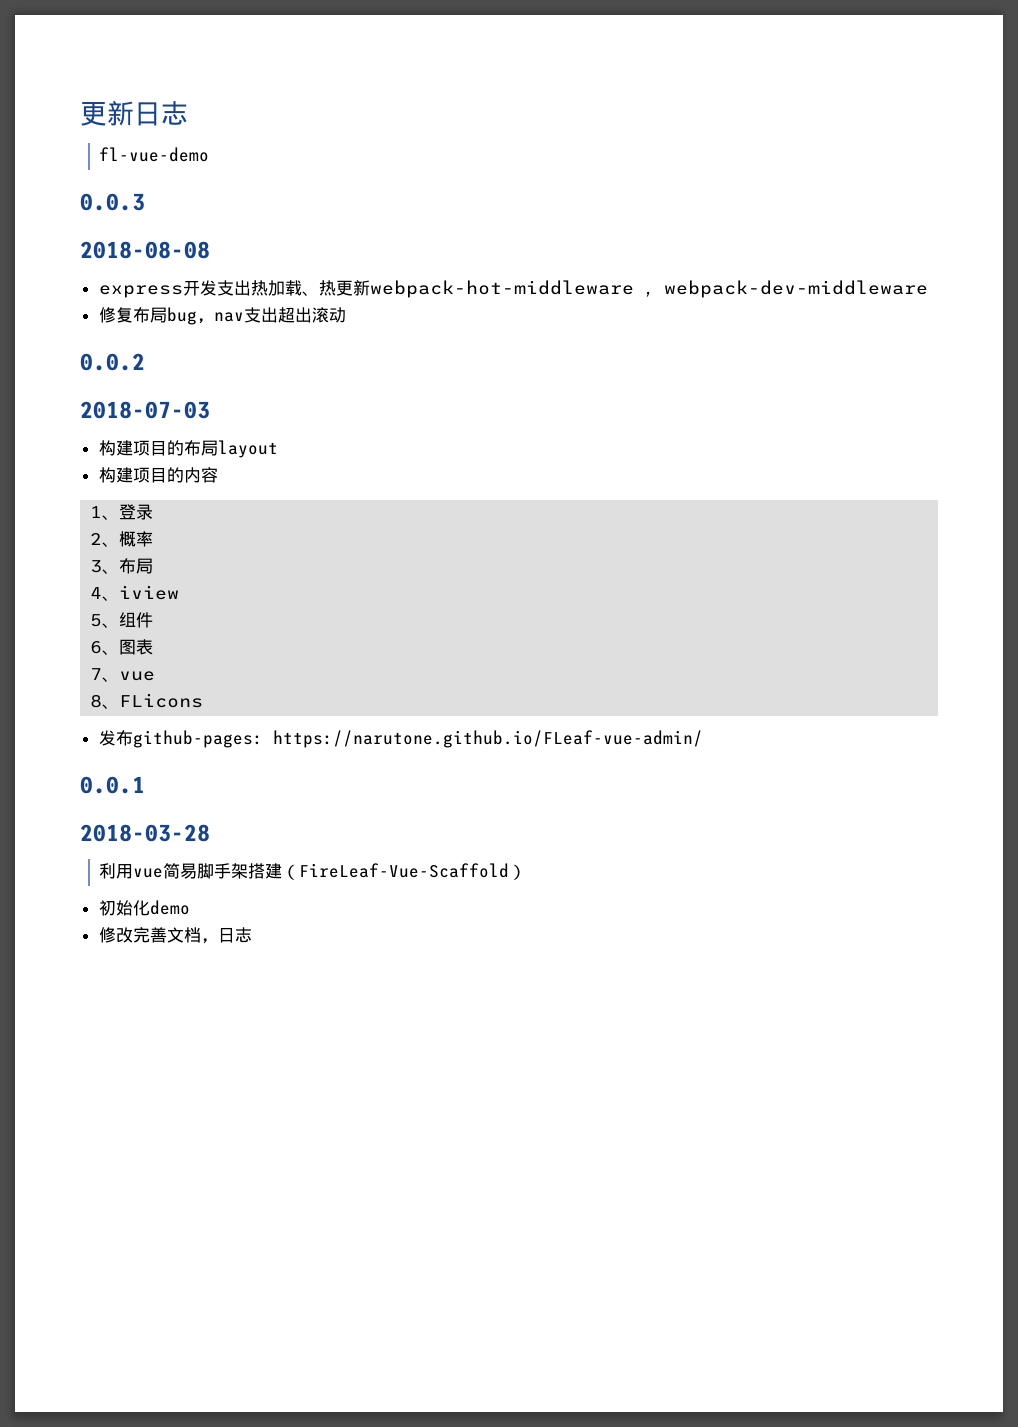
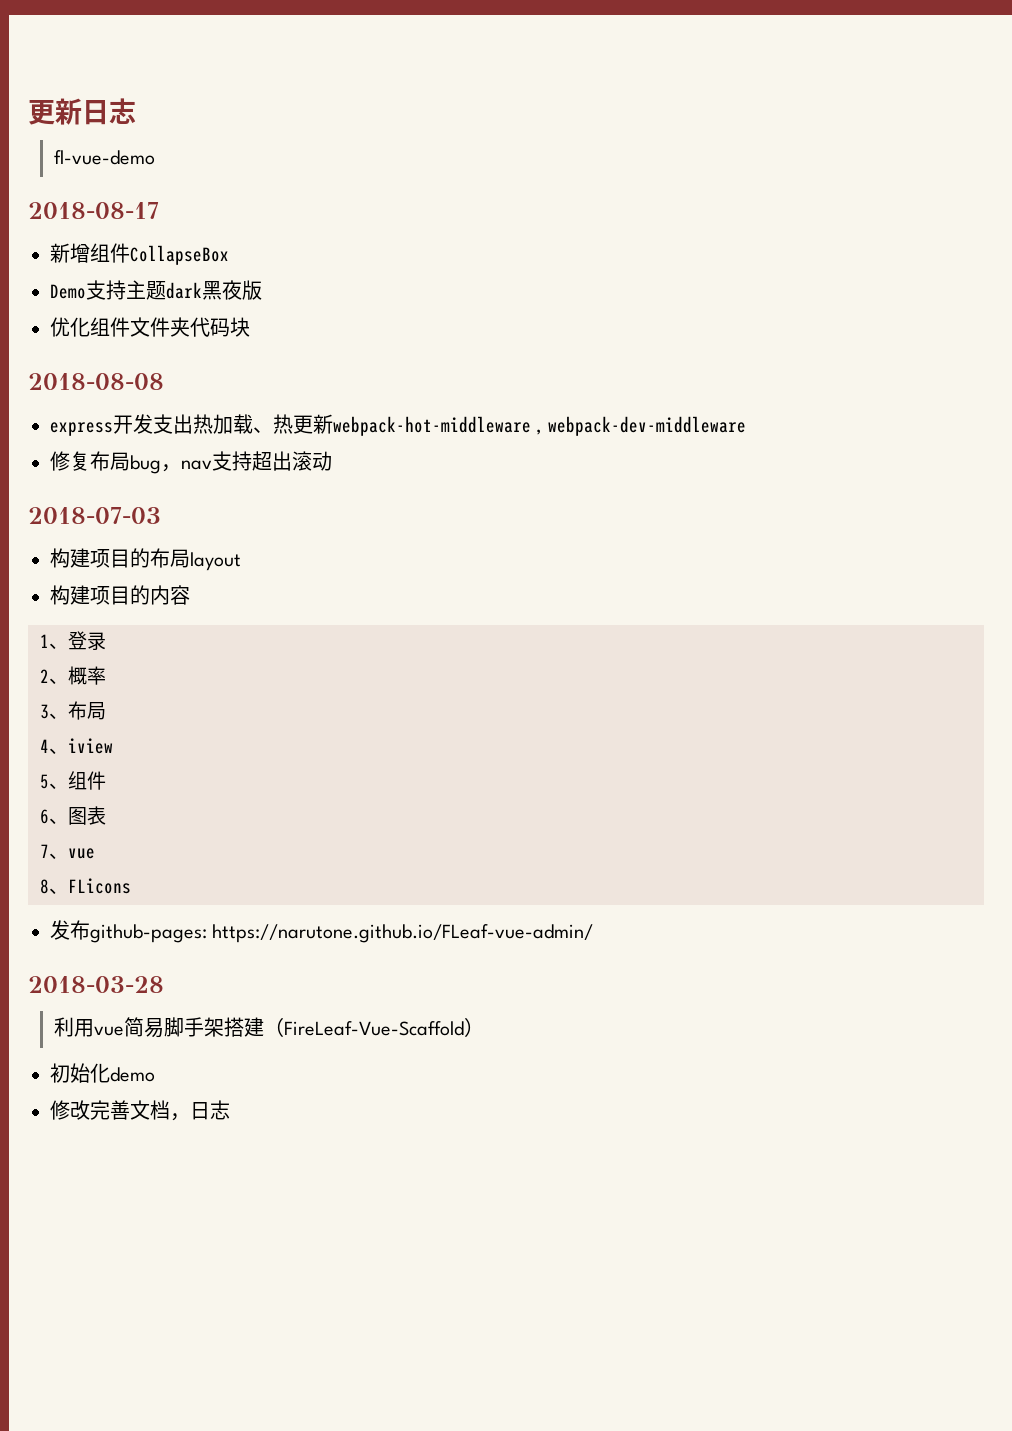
- 0.0.3
+ 2018-08-17
+ 新增组件CollapseBox
+ Demo支持主题dark黑夜版
+ 优化组件文件夹代码块
- 修复布局bug，nav支出超出滚动
+ 修复布局bug，nav支持超出滚动
- 0.0.2
- 0.0.1

